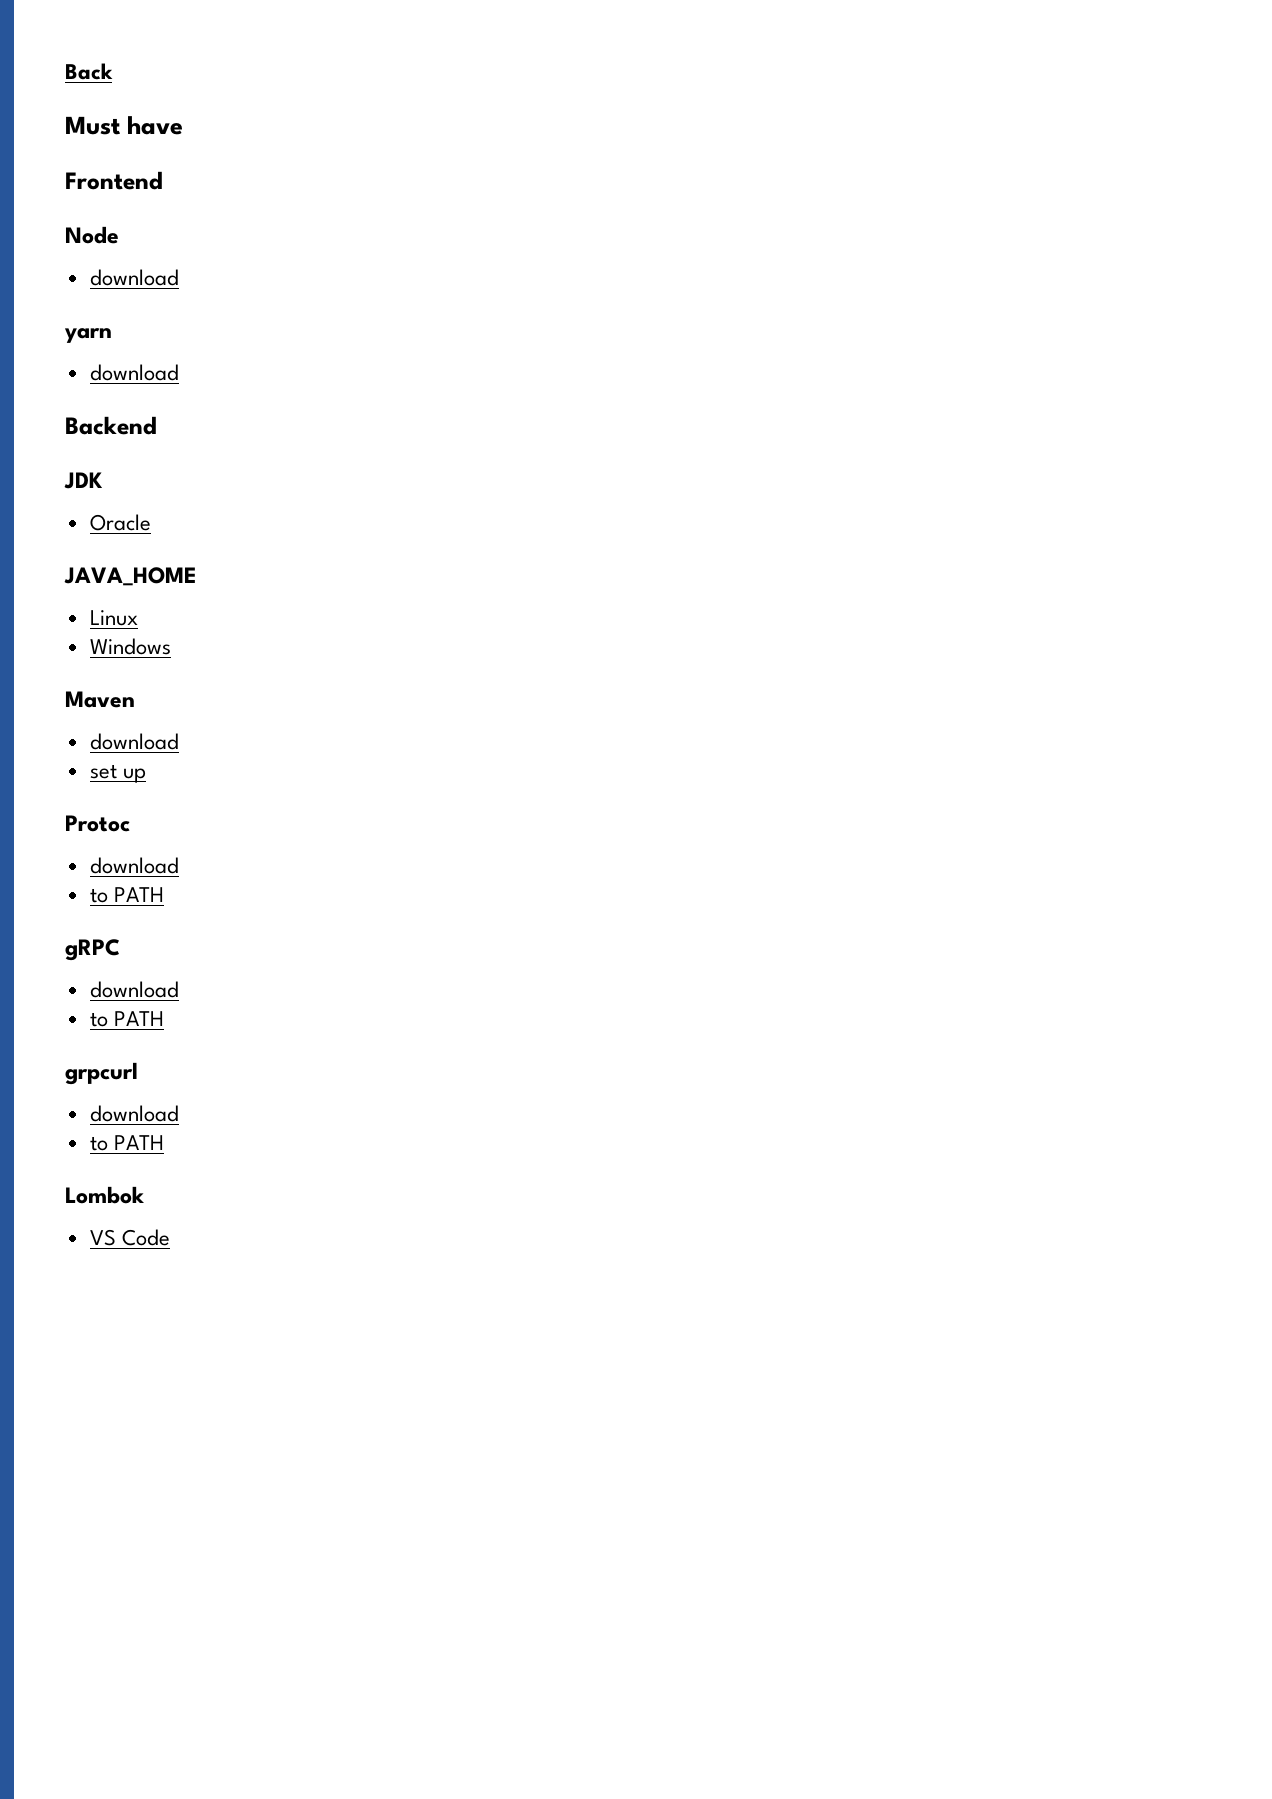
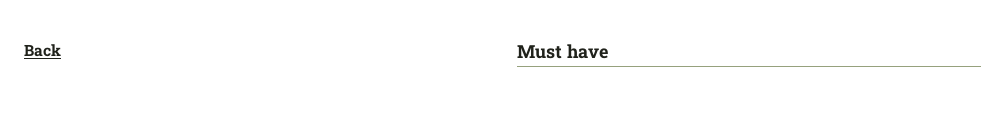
- Frontend
- Node
- download
- yarn
- download
- Backend
- JDK
- Oracle
- JAVA_HOME
- Linux
- Windows
- Maven
- download
- set up
- Protoc
- download
- to PATH
- gRPC
- download
- to PATH
- grpcurl
- download
- to PATH
- Lombok
- VS Code

